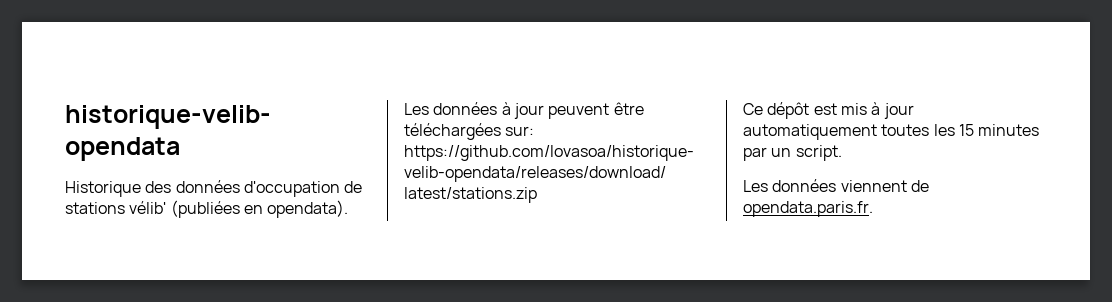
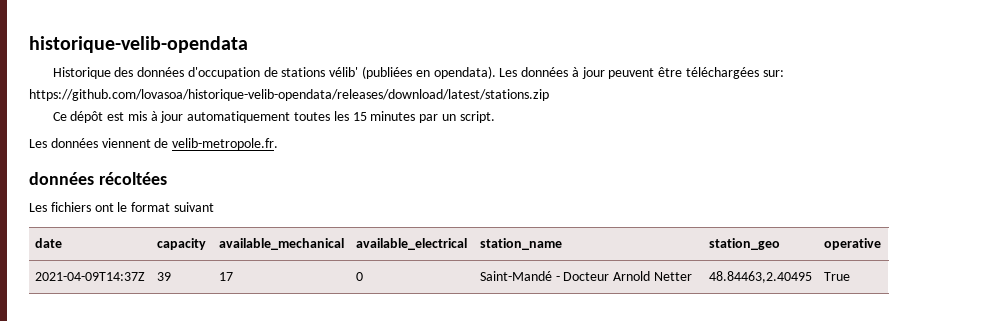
- Les données viennent de opendata.paris.fr.
+ Les données viennent de velib-metropole.fr.
+ données récoltées
+ Les fichiers ont le format suivant
+ date | capacity | available_mechanical | available_electrical | station_name | station_geo | operative
+ 2021-04-09T14:37Z | 39 | 17 | 0 | Saint-Mandé - Docteur Arnold Netter | 48.84463,2.40495 | True

